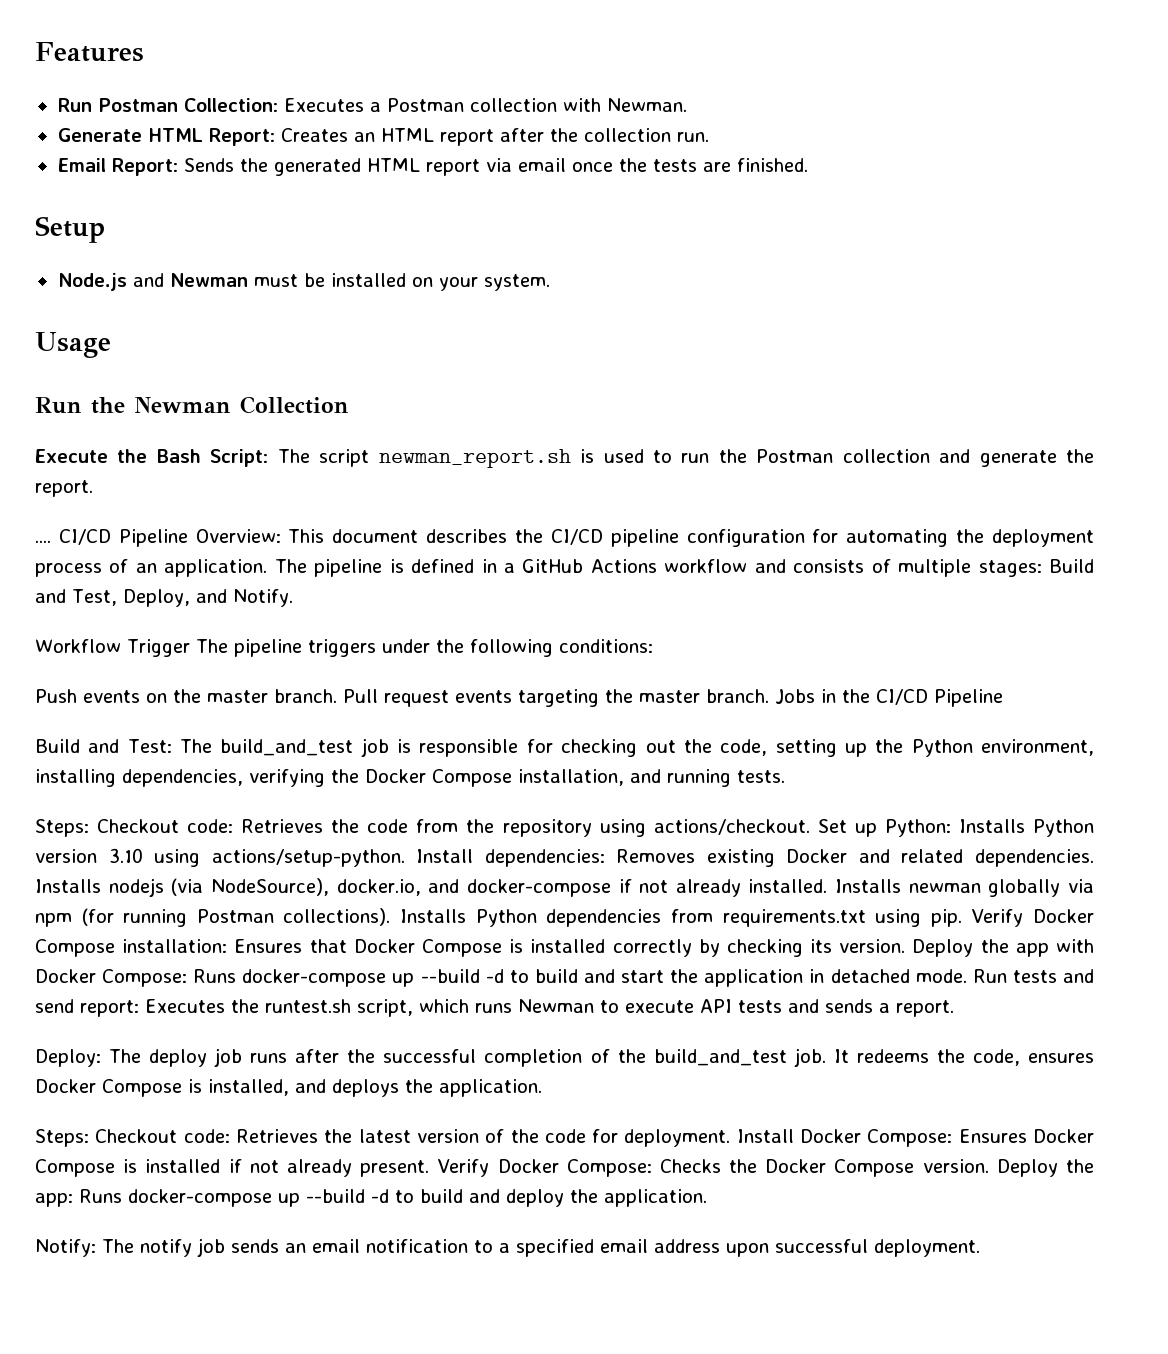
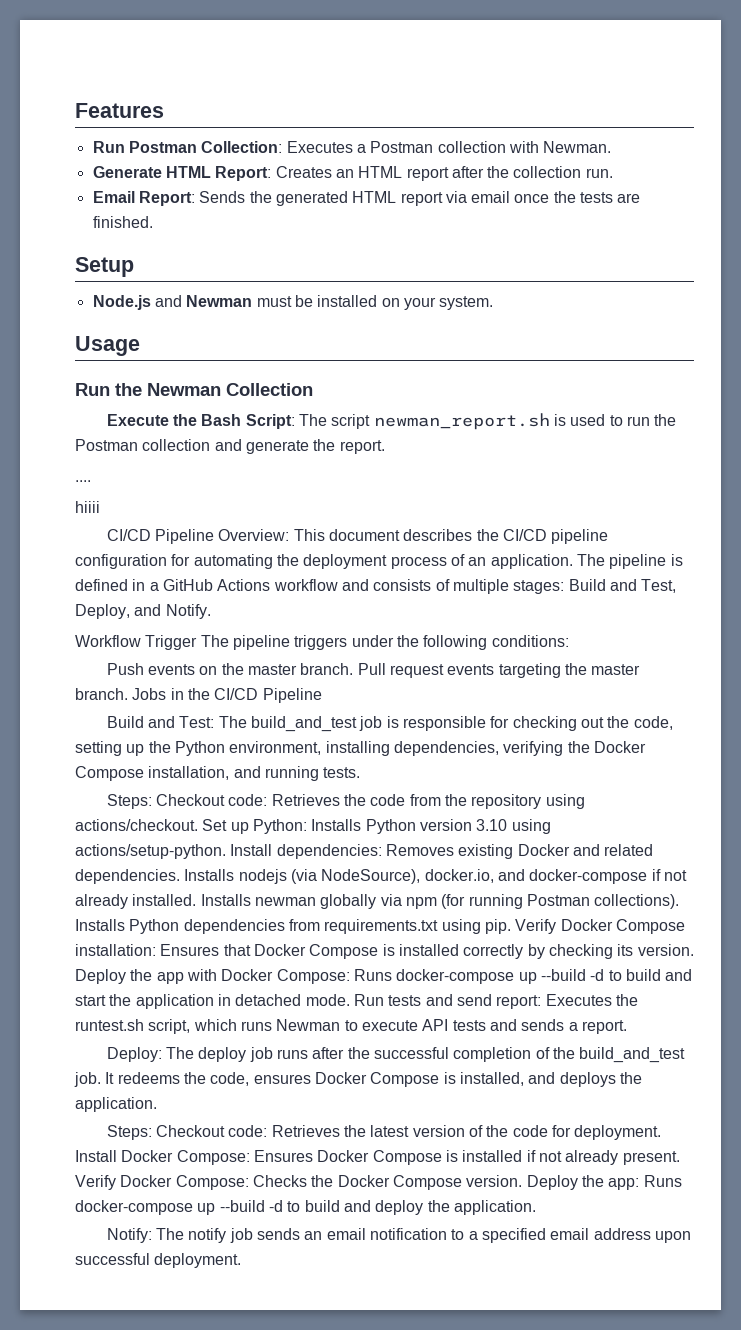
- .... CI/CD Pipeline Overview: This document describes the CI/CD pipeline configuration for automating the deployment process of an application.
+ ....
+ hiiii
+ CI/CD Pipeline Overview: This document describes the CI/CD pipeline configuration for automating the deployment process of an application.

